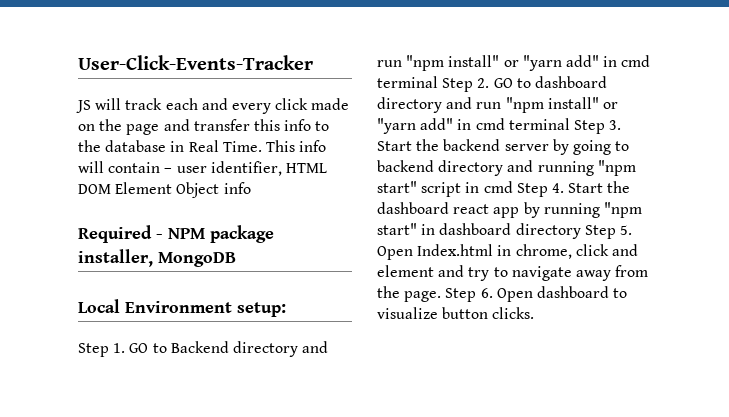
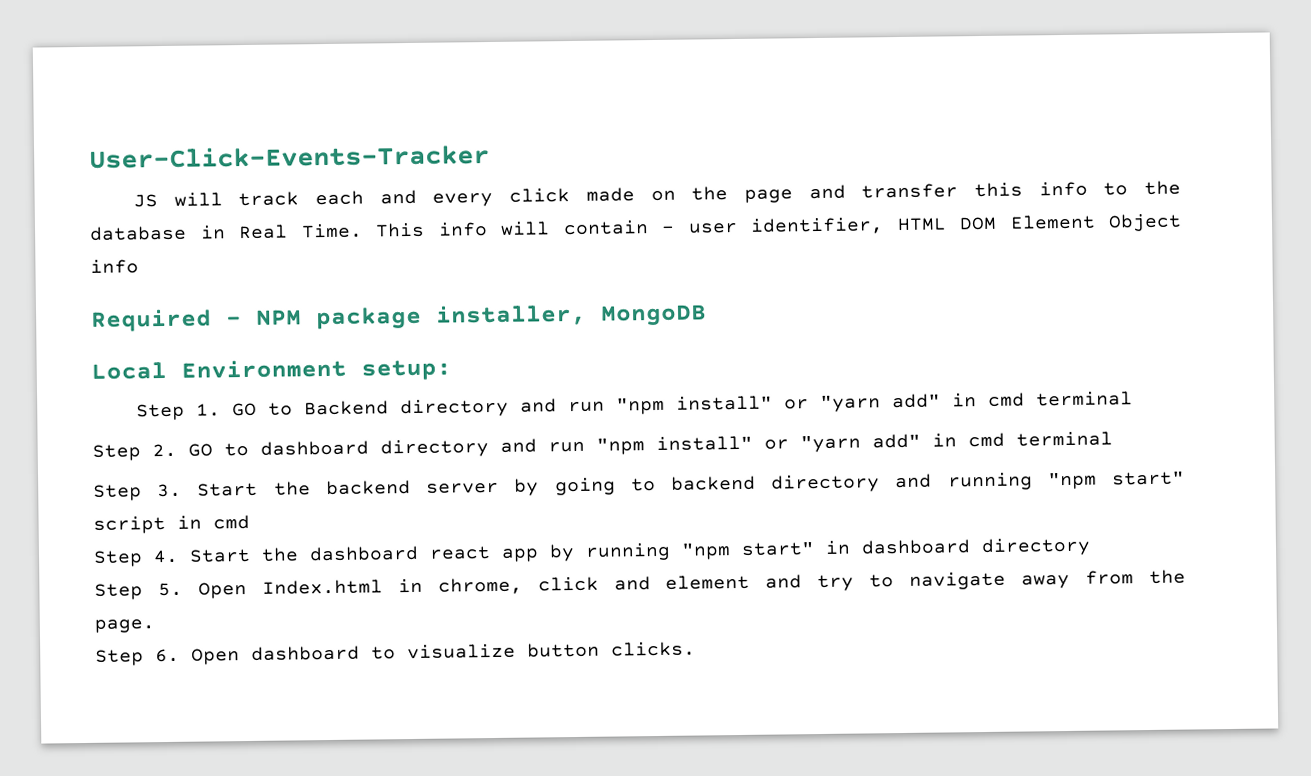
- Step 1. GO to Backend directory and run "npm install" or "yarn add" in cmd terminal Step 2. GO to dashboard directory and run "npm install" or "yarn add" in cmd terminal Step 3. Start the backend server by going to backend directory and running "npm start" script in cmd Step 4. Start the dashboard react app by running "npm start" in dashboard directory Step 5. Open Index.html in chrome, click and element and try to navigate away from the page. Step 6. Open dashboard to visualize button clicks.
+ Step 1. GO to Backend directory and run "npm install" or "yarn add" in cmd terminal
+ Step 2. GO to dashboard directory and run "npm install" or "yarn add" in cmd terminal
+ Step 3. Start the backend server by going to backend directory and running "npm start" script in cmd
+ Step 4. Start the dashboard react app by running "npm start" in dashboard directory
+ Step 5. Open Index.html in chrome, click and element and try to navigate away from the page.
+ Step 6. Open dashboard to visualize button clicks.

